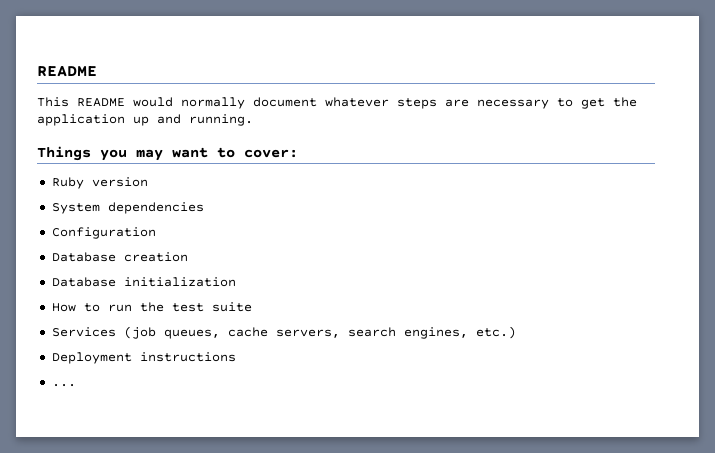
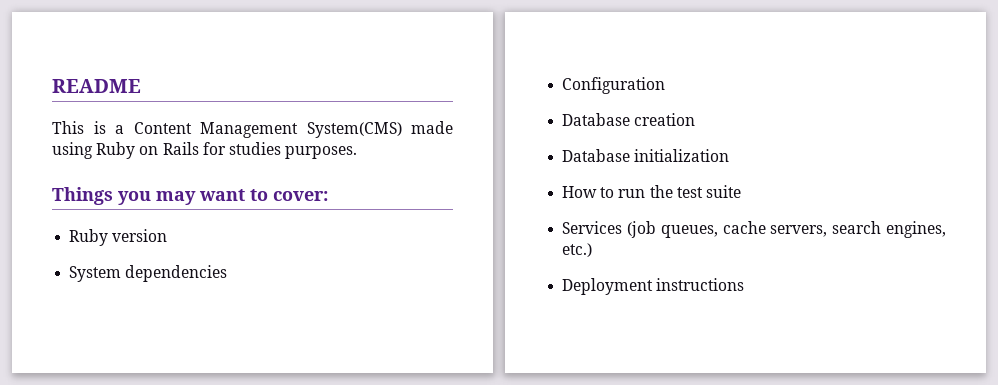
- This README would normally document whatever steps are necessary to get the application up and running.
+ This is a Content Management System(CMS) made using Ruby on Rails for studies purposes.
- ...

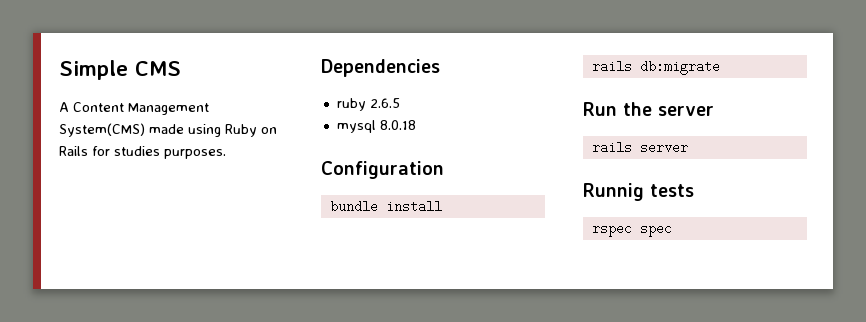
- README
- This is a Content Management System(CMS) made using Ruby on Rails for studies purposes.
+ Simple CMS
+ A Content Management System(CMS) made using Ruby on Rails for studies purposes.
- Things you may want to cover:
- Ruby version
- System dependencies
+ Dependencies
+ ruby 2.6.5
+ mysql 8.0.18
  Configuration
- Database creation
- Database initialization
- How to run the test suite
- Services (job queues, cache servers, search engines, etc.)
- Deployment instructions
+ bundle install
+ rails db:migrate
+ Run the server
+ rails server
+ Runnig tests
+ rspec spec

